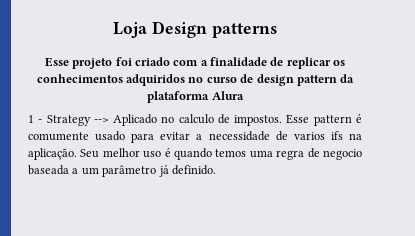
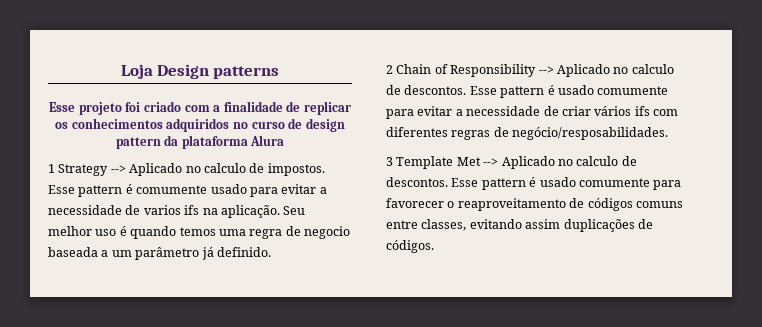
- 1 - Strategy --> Aplicado no calculo de impostos.
+ 1 Strategy --> Aplicado no calculo de impostos.
+ 2 Chain of Responsibility --> Aplicado no calculo de descontos. Esse pattern é usado comumente para evitar a necessidade de criar vários ifs com diferentes regras de negócio/resposabilidades.
+ 3 Template Met --> Aplicado no calculo de descontos. Esse pattern é usado comumente para favorecer o reaproveitamento de códigos comuns entre classes, evitando assim duplicações de códigos.

